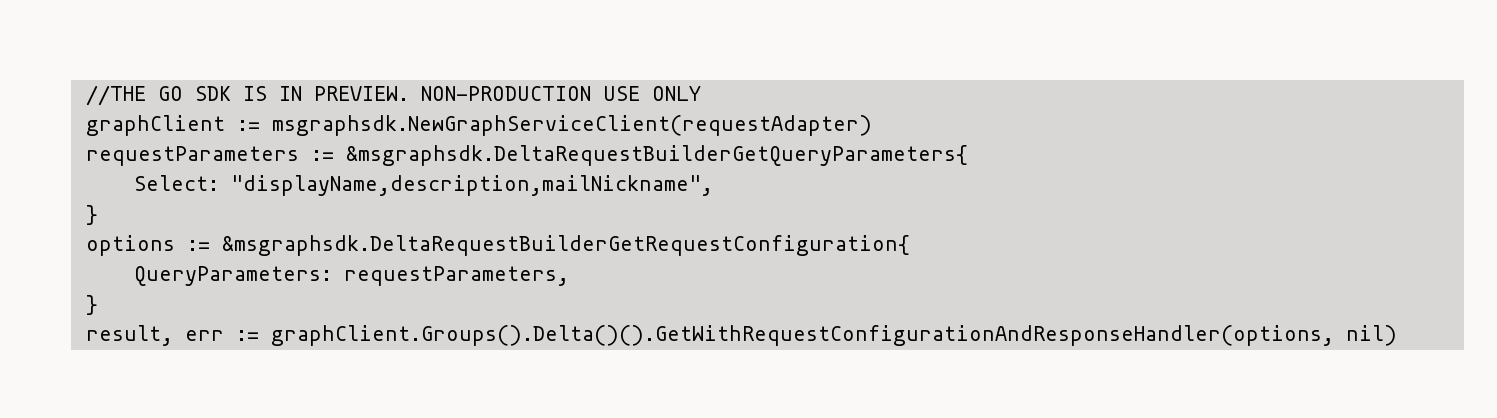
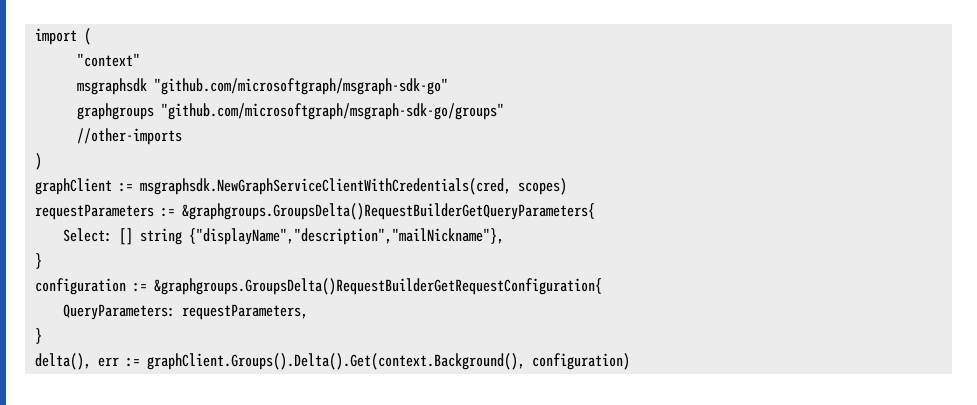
- //THE GO SDK IS IN PREVIEW. NON-PRODUCTION USE ONLY
+ import (
+ "context"
+ msgraphsdk "github.com/microsoftgraph/msgraph-sdk-go"
+ graphgroups "github.com/microsoftgraph/msgraph-sdk-go/groups"
+ //other-imports
+ )
- graphClient := msgraphsdk.NewGraphServiceClient(requestAdapter)
+ graphClient := msgraphsdk.NewGraphServiceClientWithCredentials(cred, scopes)
- requestParameters := &msgraphsdk.DeltaRequestBuilderGetQueryParameters{
+ requestParameters := &graphgroups.GroupsDelta()RequestBuilderGetQueryParameters{
- Select: "displayName,description,mailNickname",
+ Select: [] string {"displayName","description","mailNickname"},
  }
- options := &msgraphsdk.DeltaRequestBuilderGetRequestConfiguration{
+ configuration := &graphgroups.GroupsDelta()RequestBuilderGetRequestConfiguration{
- result, err := graphClient.Groups().Delta()().GetWithRequestConfigurationAndResponseHandler(options, nil)
+ delta(), err := graphClient.Groups().Delta().Get(context.Background(), configuration)

